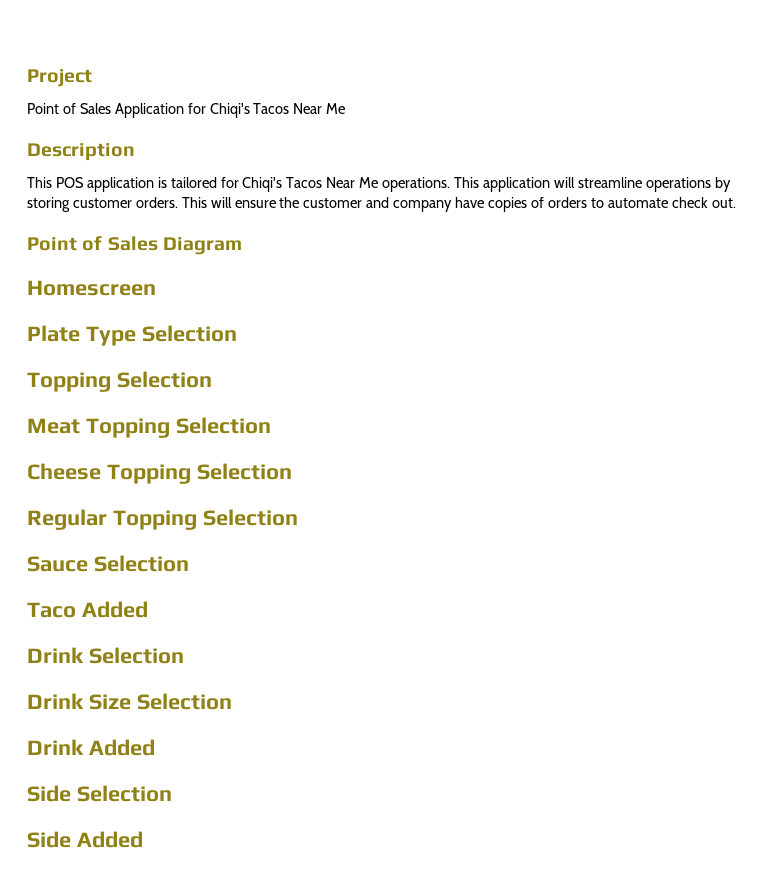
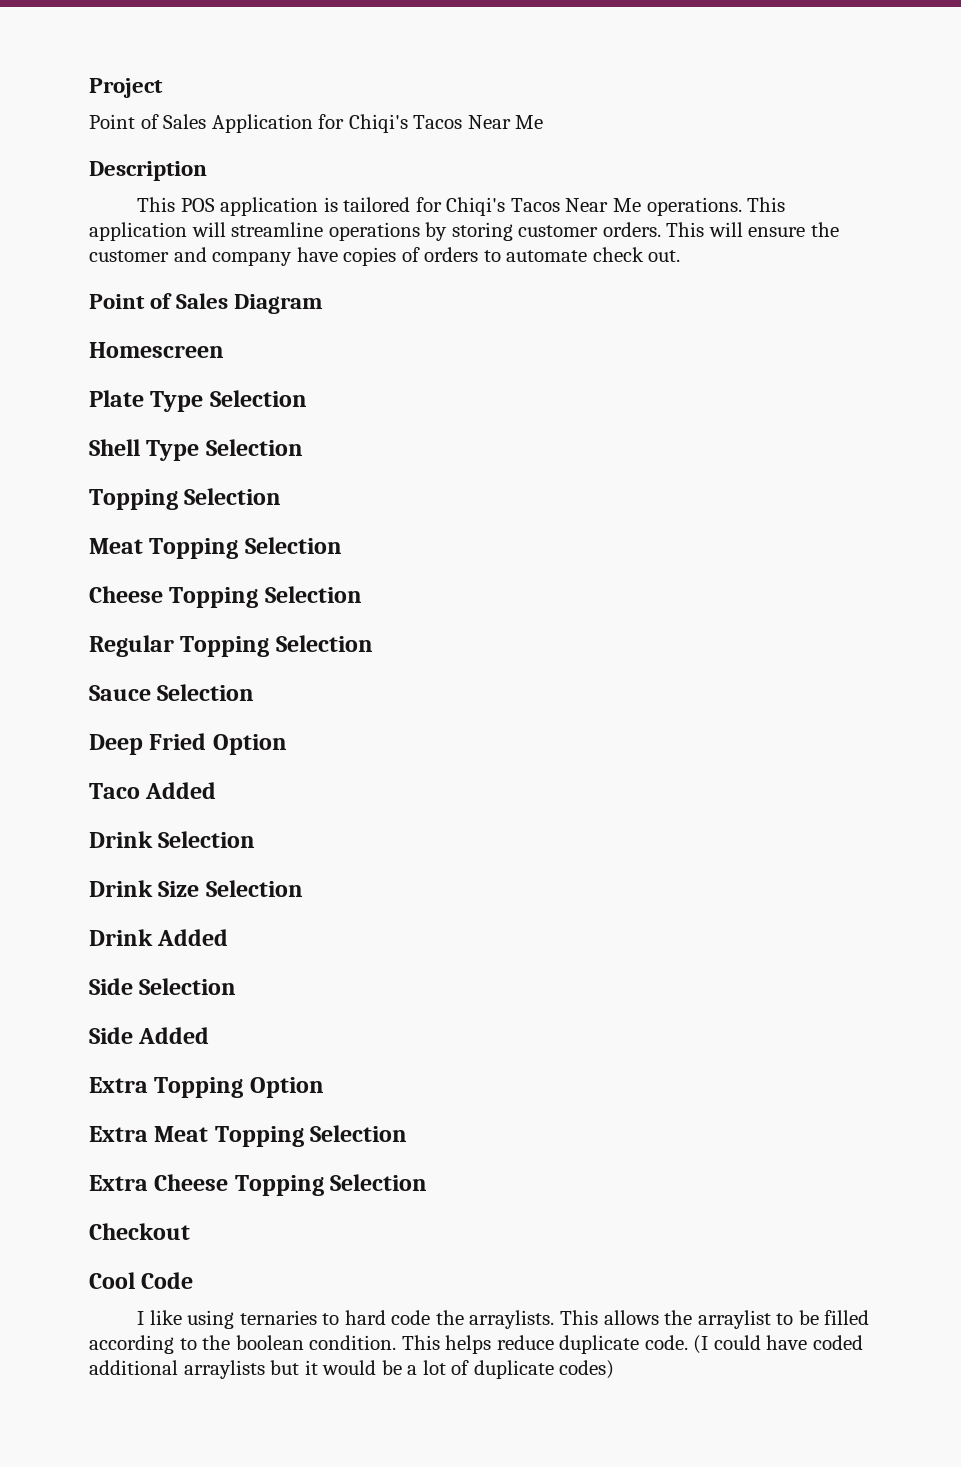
+ Shell Type Selection
+ Deep Fried Option
+ Extra Topping Option
+ Extra Meat Topping Selection
+ Extra Cheese Topping Selection
+ Checkout
+ Cool Code
+ I like using ternaries to hard code the arraylists. This allows the arraylist to be filled according to the boolean condition. This helps reduce duplicate code. (I could have coded additional arraylists but it would be a lot of duplicate codes)

